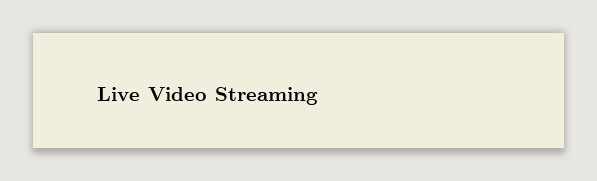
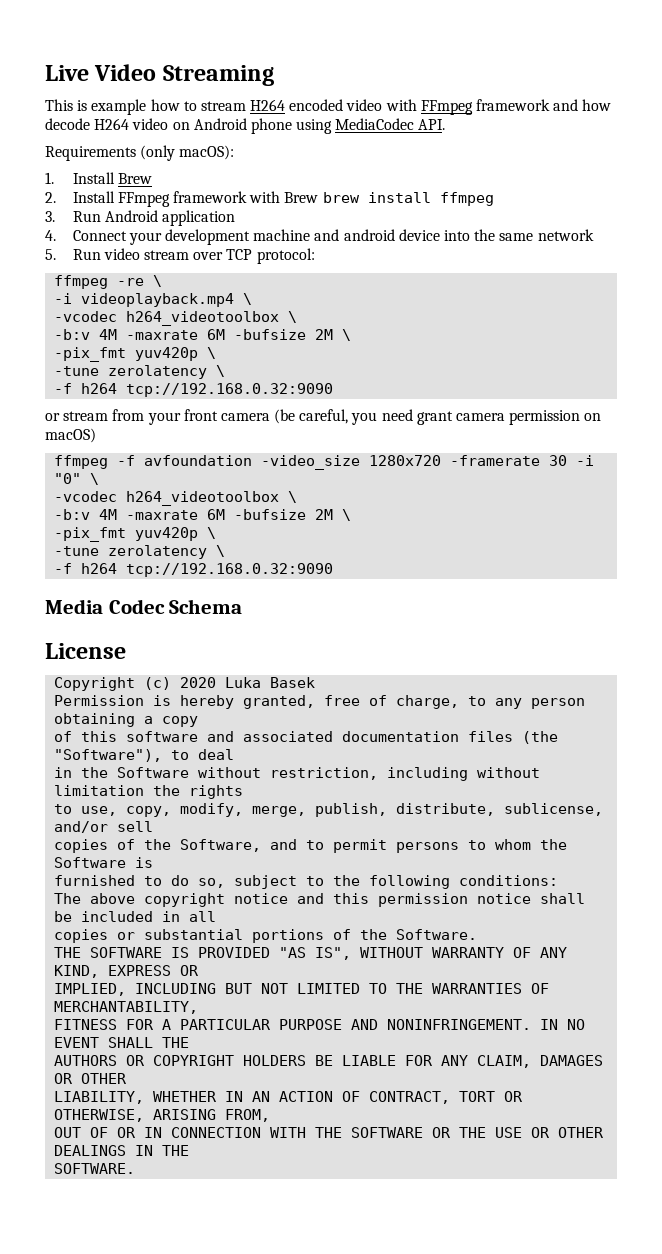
+ This is example how to stream H264 encoded video with FFmpeg framework and how decode H264 video on Android phone using MediaCodec API.
+ Requirements (only macOS):
+ 1. Install Brew
+ 2. Install FFmpeg framework with Brew brew install ffmpeg
+ 3. Run Android application
+ 4. Connect your development machine and android device into the same network
+ 5. Run video stream over TCP protocol:
+ ffmpeg -re \
+ -i videoplayback.mp4 \
+ -vcodec h264_videotoolbox \
+ -b:v 4M -maxrate 6M -bufsize 2M \
+ -pix_fmt yuv420p \
+ -tune zerolatency \
+ -f h264 tcp://192.168.0.32:9090
+ or stream from your front camera (be careful, you need grant camera permission on macOS)
+ ffmpeg -f avfoundation -video_size 1280x720 -framerate 30 -i "0" \
+ -vcodec h264_videotoolbox \
+ -b:v 4M -maxrate 6M -bufsize 2M \
+ -pix_fmt yuv420p \
+ -tune zerolatency \
+ -f h264 tcp://192.168.0.32:9090
+ Media Codec Schema
+ License
+ Copyright (c) 2020 Luka Basek
+ Permission is hereby granted, free of charge, to any person obtaining a copy
+ of this software and associated documentation files (the "Software"), to deal
+ in the Software without restriction, including without limitation the rights
+ to use, copy, modify, merge, publish, distribute, sublicense, and/or sell
+ copies of the Software, and to permit persons to whom the Software is
+ furnished to do so, subject to the following conditions:
+ The above copyright notice and this permission notice shall be included in all
+ copies or substantial portions of the Software.
+ THE SOFTWARE IS PROVIDED "AS IS", WITHOUT WARRANTY OF ANY KIND, EXPRESS OR
+ IMPLIED, INCLUDING BUT NOT LIMITED TO THE WARRANTIES OF MERCHANTABILITY,
+ FITNESS FOR A PARTICULAR PURPOSE AND NONINFRINGEMENT. IN NO EVENT SHALL THE
+ AUTHORS OR COPYRIGHT HOLDERS BE LIABLE FOR ANY CLAIM, DAMAGES OR OTHER
+ LIABILITY, WHETHER IN AN ACTION OF CONTRACT, TORT OR OTHERWISE, ARISING FROM,
+ OUT OF OR IN CONNECTION WITH THE SOFTWARE OR THE USE OR OTHER DEALINGS IN THE
+ SOFTWARE.

